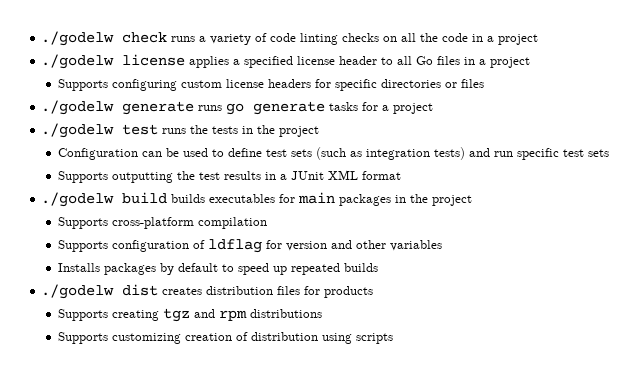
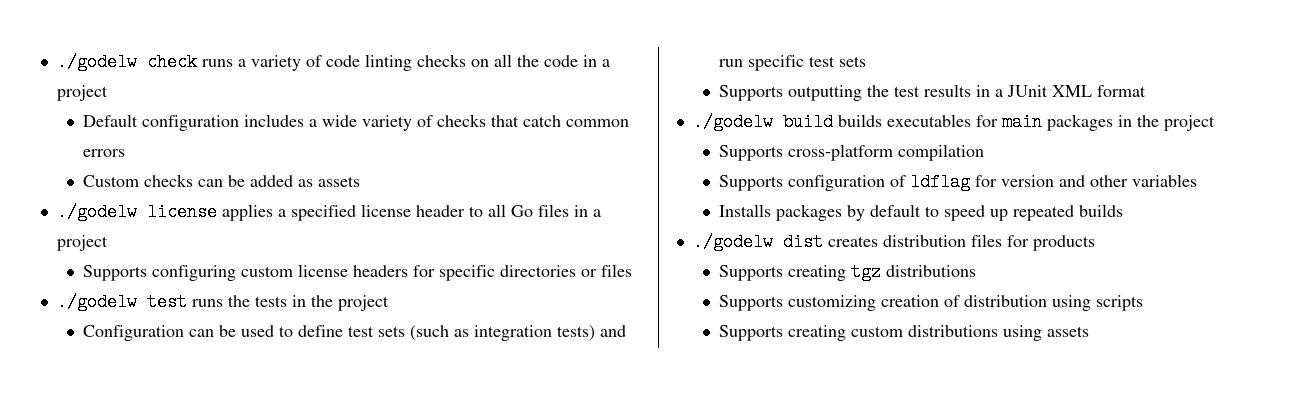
+ Default configuration includes a wide variety of checks that catch common errors
+ Custom checks can be added as assets
- ./godelw generate runs go generate tasks for a project
- Supports creating tgz and rpm distributions
+ Supports creating tgz distributions
+ Supports creating custom distributions using assets

